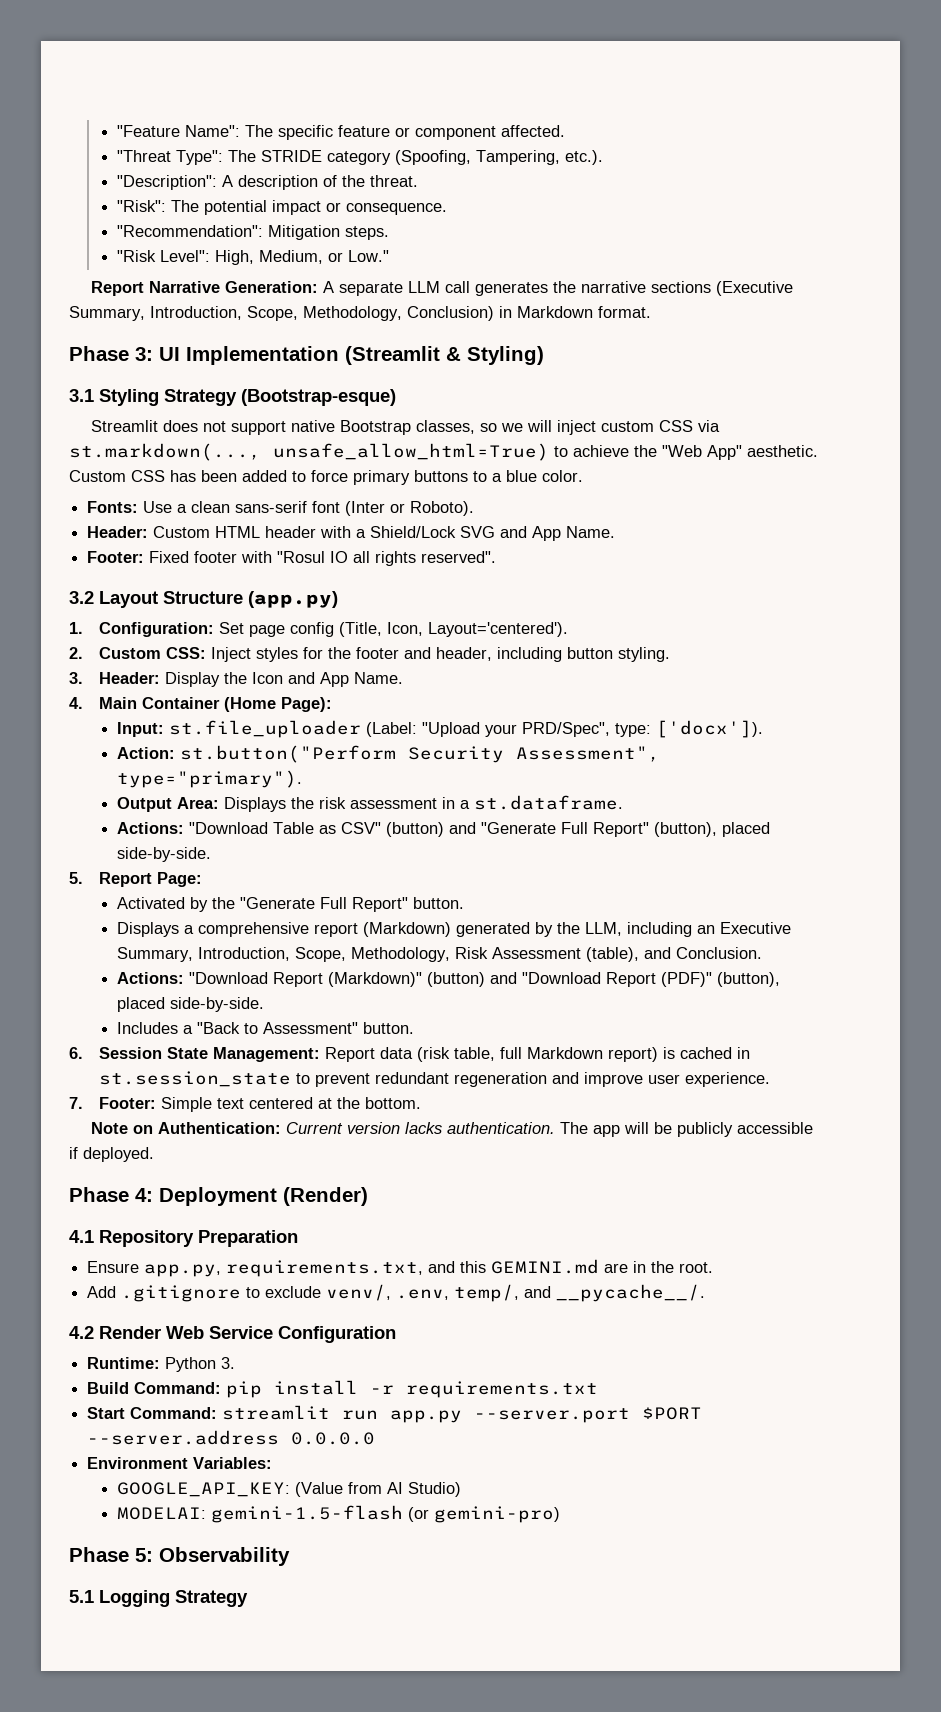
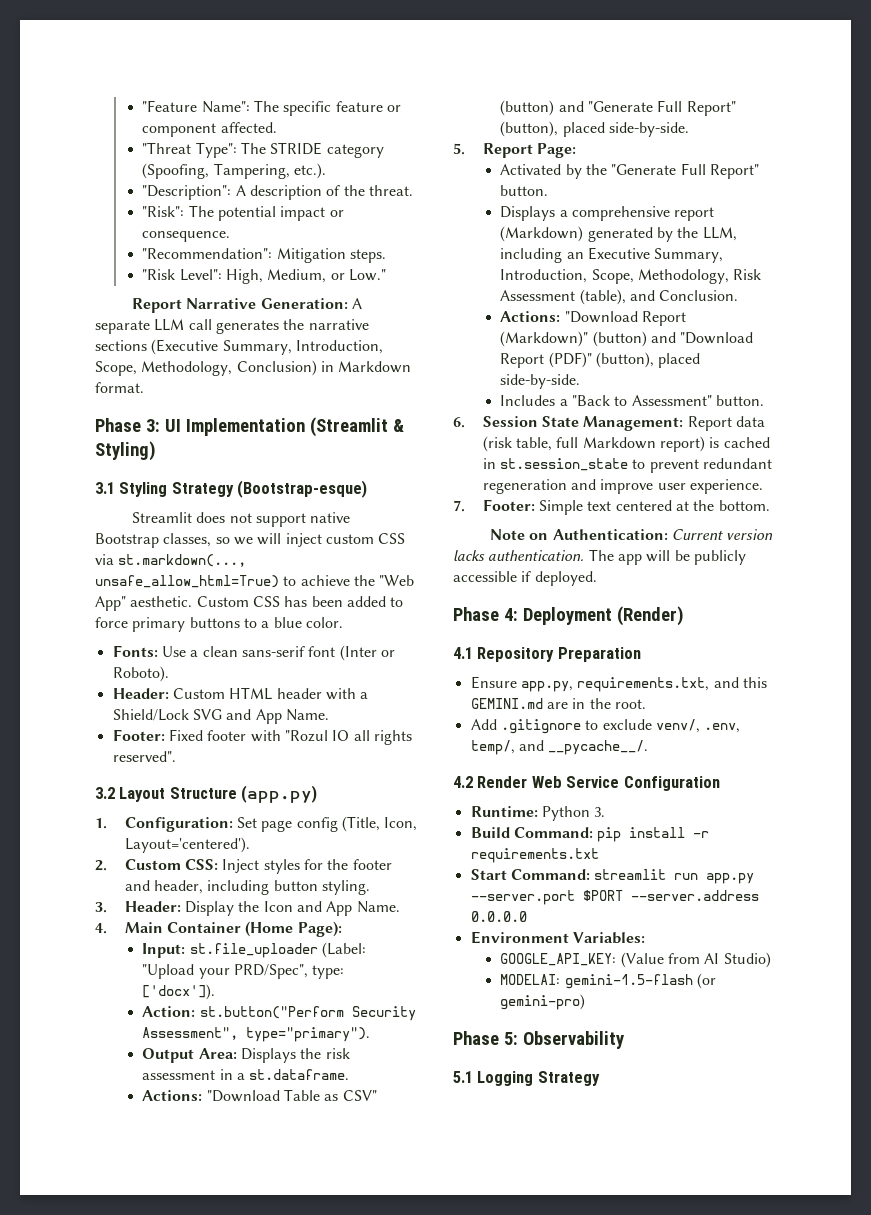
- Footer: Fixed footer with "Rosul IO all rights reserved".
+ Footer: Fixed footer with "Rozul IO all rights reserved".

